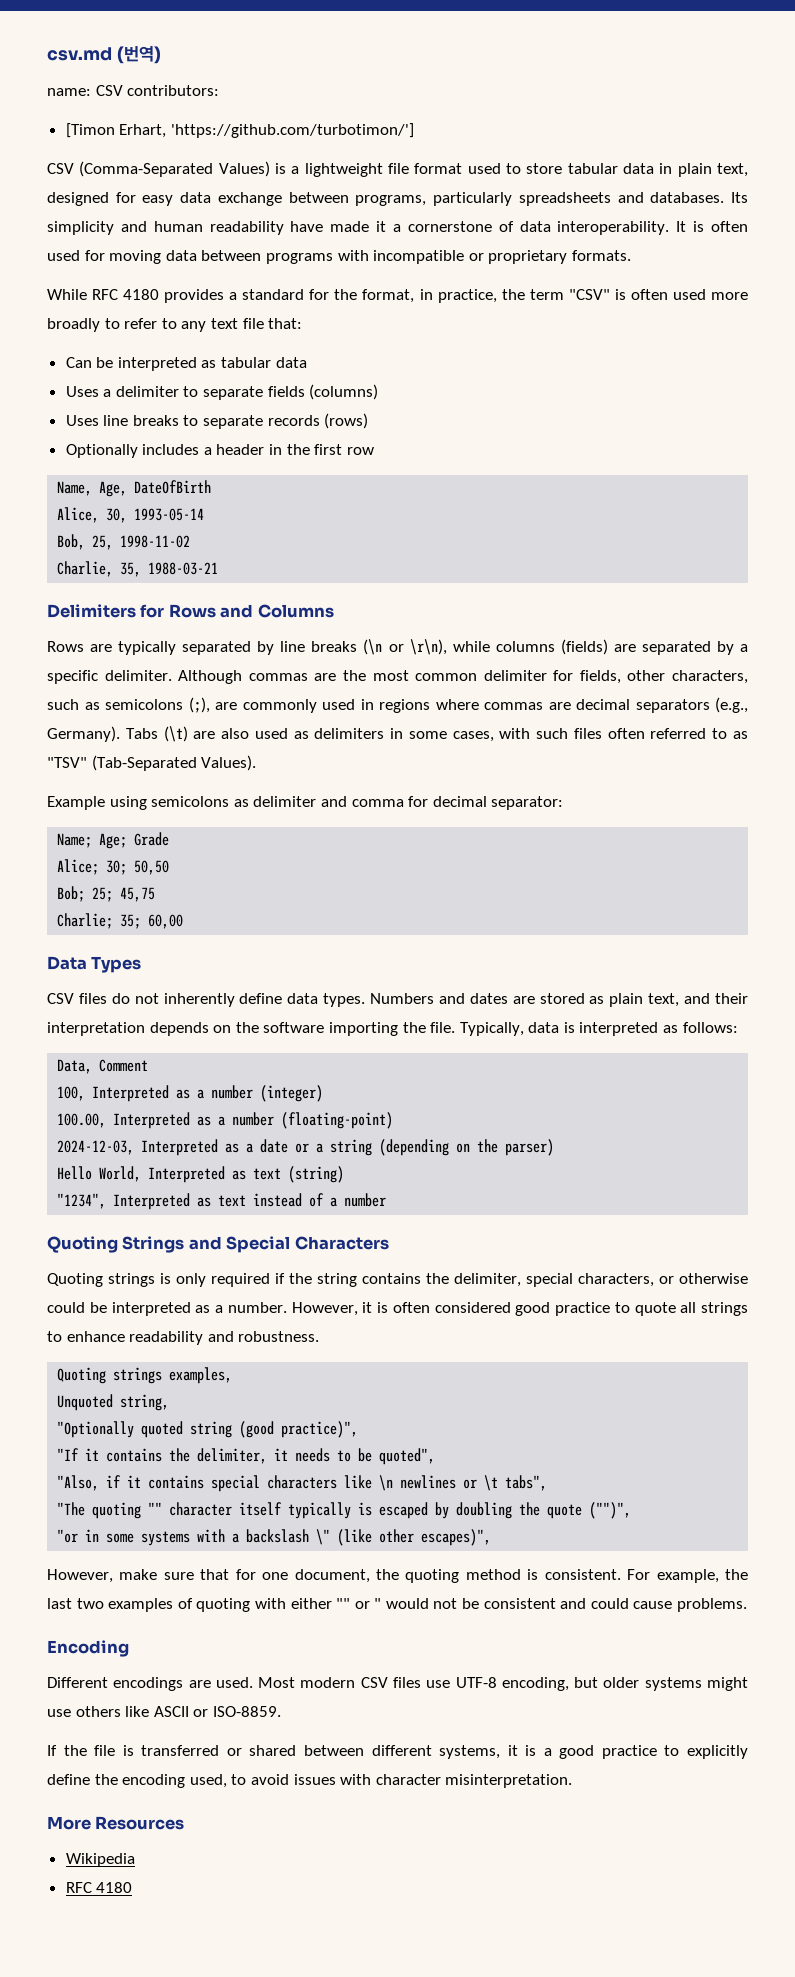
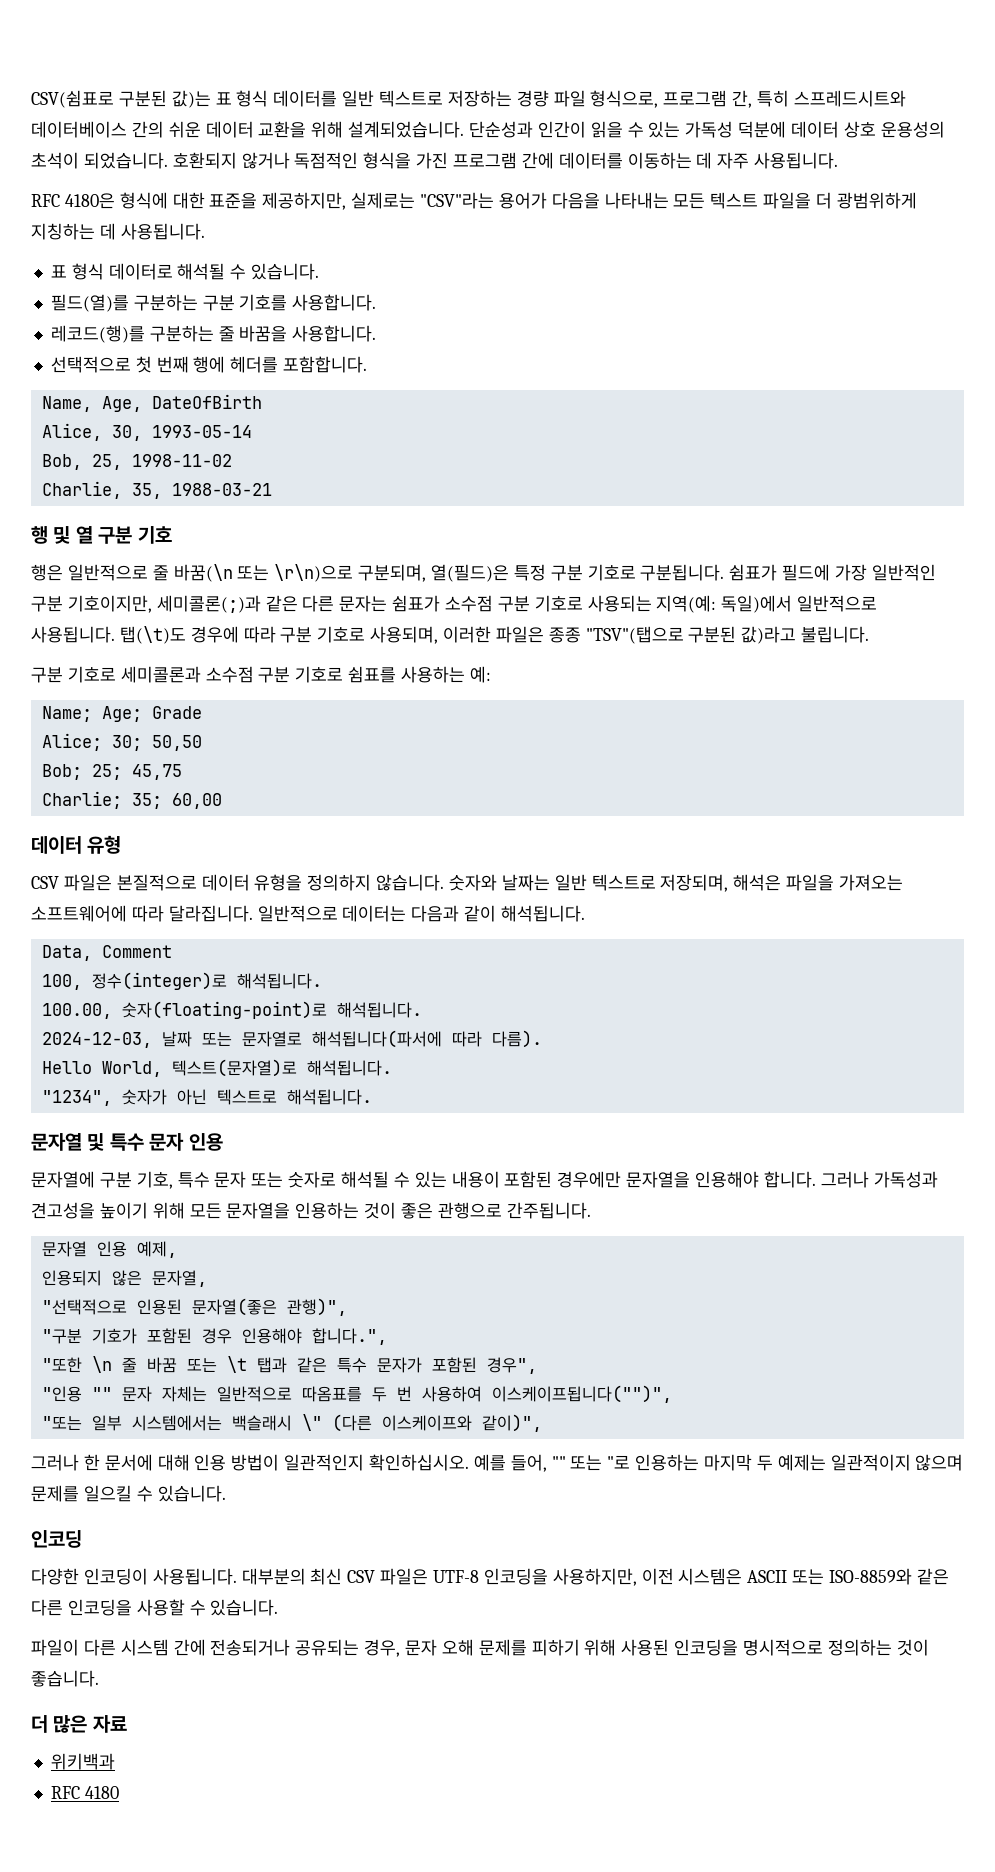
- csv.md (번역)
- name: CSV contributors:
- [Timon Erhart, 'https://github.com/turbotimon/']
- CSV (Comma-Separated Values) is a lightweight file format used to store tabular data in plain text, designed for easy data exchange between programs, particularly spreadsheets and databases. Its simplicity and human readability have made it a cornerstone of data interoperability. It is often used for moving data between programs with incompatible or proprietary formats.
- While RFC 4180 provides a standard for the format, in practice, the term "CSV" is often used more broadly to refer to any text file that:
- Can be interpreted as tabular data
- Uses a delimiter to separate fields (columns)
- Uses line breaks to separate records (rows)
- Optionally includes a header in the first row
+ CSV(쉼표로 구분된 값)는 표 형식 데이터를 일반 텍스트로 저장하는 경량 파일 형식으로, 프로그램 간, 특히 스프레드시트와 데이터베이스 간의 쉬운 데이터 교환을 위해 설계되었습니다. 단순성과 인간이 읽을 수 있는 가독성 덕분에 데이터 상호 운용성의 초석이 되었습니다. 호환되지 않거나 독점적인 형식을 가진 프로그램 간에 데이터를 이동하는 데 자주 사용됩니다.
+ RFC 4180은 형식에 대한 표준을 제공하지만, 실제로는 "CSV"라는 용어가 다음을 나타내는 모든 텍스트 파일을 더 광범위하게 지칭하는 데 사용됩니다.
+ 표 형식 데이터로 해석될 수 있습니다.
+ 필드(열)를 구분하는 구분 기호를 사용합니다.
+ 레코드(행)를 구분하는 줄 바꿈을 사용합니다.
+ 선택적으로 첫 번째 행에 헤더를 포함합니다.
- Delimiters for Rows and Columns
- Rows are typically separated by line breaks (\n or \r\n), while columns (fields) are separated by a specific delimiter. Although commas are the most common delimiter for fields, other characters, such as semicolons (;), are commonly used in regions where commas are decimal separators (e.g., Germany). Tabs (\t) are also used as delimiters in some cases, with such files often referred to as "TSV" (Tab-Separated Values).
- Example using semicolons as delimiter and comma for decimal separator:
+ 행 및 열 구분 기호
+ 행은 일반적으로 줄 바꿈(\n 또는 \r\n)으로 구분되며, 열(필드)은 특정 구분 기호로 구분됩니다. 쉼표가 필드에 가장 일반적인 구분 기호이지만, 세미콜론(;)과 같은 다른 문자는 쉼표가 소수점 구분 기호로 사용되는 지역(예: 독일)에서 일반적으로 사용됩니다. 탭(\t)도 경우에 따라 구분 기호로 사용되며, 이러한 파일은 종종 "TSV"(탭으로 구분된 값)라고 불립니다.
+ 구분 기호로 세미콜론과 소수점 구분 기호로 쉼표를 사용하는 예:
- Data Types
- CSV files do not inherently define data types. Numbers and dates are stored as plain text, and their interpretation depends on the software importing the file. Typically, data is interpreted as follows:
+ 데이터 유형
+ CSV 파일은 본질적으로 데이터 유형을 정의하지 않습니다. 숫자와 날짜는 일반 텍스트로 저장되며, 해석은 파일을 가져오는 소프트웨어에 따라 달라집니다. 일반적으로 데이터는 다음과 같이 해석됩니다.
  Data, Comment
- 100, Interpreted as a number (integer)
- 100.00, Interpreted as a number (floating-point)
- 2024-12-03, Interpreted as a date or a string (depending on the parser)
- Hello World, Interpreted as text (string)
- "1234", Interpreted as text instead of a number
- Quoting Strings and Special Characters
- Quoting strings is only required if the string contains the delimiter, special characters, or otherwise could be interpreted as a number. However, it is often considered good practice to quote all strings to enhance readability and robustness.
- Quoting strings examples,
- Unquoted string,
- "Optionally quoted string (good practice)",
- "If it contains the delimiter, it needs to be quoted",
- "Also, if it contains special characters like \n newlines or \t tabs",
- "The quoting "" character itself typically is escaped by doubling the quote ("")",
- "or in some systems with a backslash \" (like other escapes)",
- However, make sure that for one document, the quoting method is consistent. For example, the last two examples of quoting with either "" or " would not be consistent and could cause problems.
- Encoding
- Different encodings are used. Most modern CSV files use UTF-8 encoding, but older systems might use others like ASCII or ISO-8859.
- If the file is transferred or shared between different systems, it is a good practice to explicitly define the encoding used, to avoid issues with character misinterpretation.
- More Resources
- Wikipedia
+ 100, 정수(integer)로 해석됩니다.
+ 100.00, 숫자(floating-point)로 해석됩니다.
+ 2024-12-03, 날짜 또는 문자열로 해석됩니다(파서에 따라 다름).
+ Hello World, 텍스트(문자열)로 해석됩니다.
+ "1234", 숫자가 아닌 텍스트로 해석됩니다.
+ 문자열 및 특수 문자 인용
+ 문자열에 구분 기호, 특수 문자 또는 숫자로 해석될 수 있는 내용이 포함된 경우에만 문자열을 인용해야 합니다. 그러나 가독성과 견고성을 높이기 위해 모든 문자열을 인용하는 것이 좋은 관행으로 간주됩니다.
+ 문자열 인용 예제,
+ 인용되지 않은 문자열,
+ "선택적으로 인용된 문자열(좋은 관행)",
+ "구분 기호가 포함된 경우 인용해야 합니다.",
+ "또한 \n 줄 바꿈 또는 \t 탭과 같은 특수 문자가 포함된 경우",
+ "인용 "" 문자 자체는 일반적으로 따옴표를 두 번 사용하여 이스케이프됩니다("")",
+ "또는 일부 시스템에서는 백슬래시 \" (다른 이스케이프와 같이)",
+ 그러나 한 문서에 대해 인용 방법이 일관적인지 확인하십시오. 예를 들어, "" 또는 "로 인용하는 마지막 두 예제는 일관적이지 않으며 문제를 일으킬 수 있습니다.
+ 인코딩
+ 다양한 인코딩이 사용됩니다. 대부분의 최신 CSV 파일은 UTF-8 인코딩을 사용하지만, 이전 시스템은 ASCII 또는 ISO-8859와 같은 다른 인코딩을 사용할 수 있습니다.
+ 파일이 다른 시스템 간에 전송되거나 공유되는 경우, 문자 오해 문제를 피하기 위해 사용된 인코딩을 명시적으로 정의하는 것이 좋습니다.
+ 더 많은 자료
+ 위키백과

